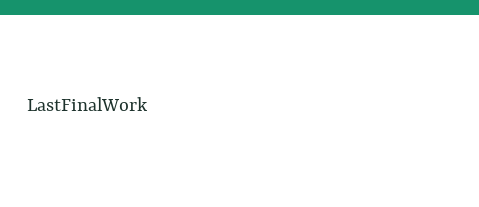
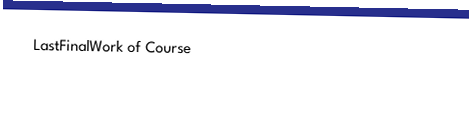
- LastFinalWork
+ LastFinalWork of Course

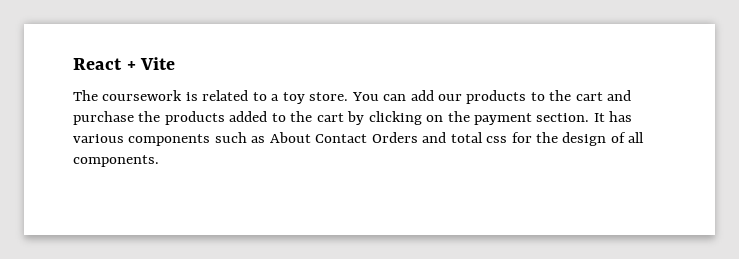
- LastFinalWork of Course
+ React + Vite
+ The coursework is related to a toy store. You can add our products to the cart and purchase the products added to the cart by clicking on the payment section. It has various components such as About Contact Orders and total css for the design of all components.

